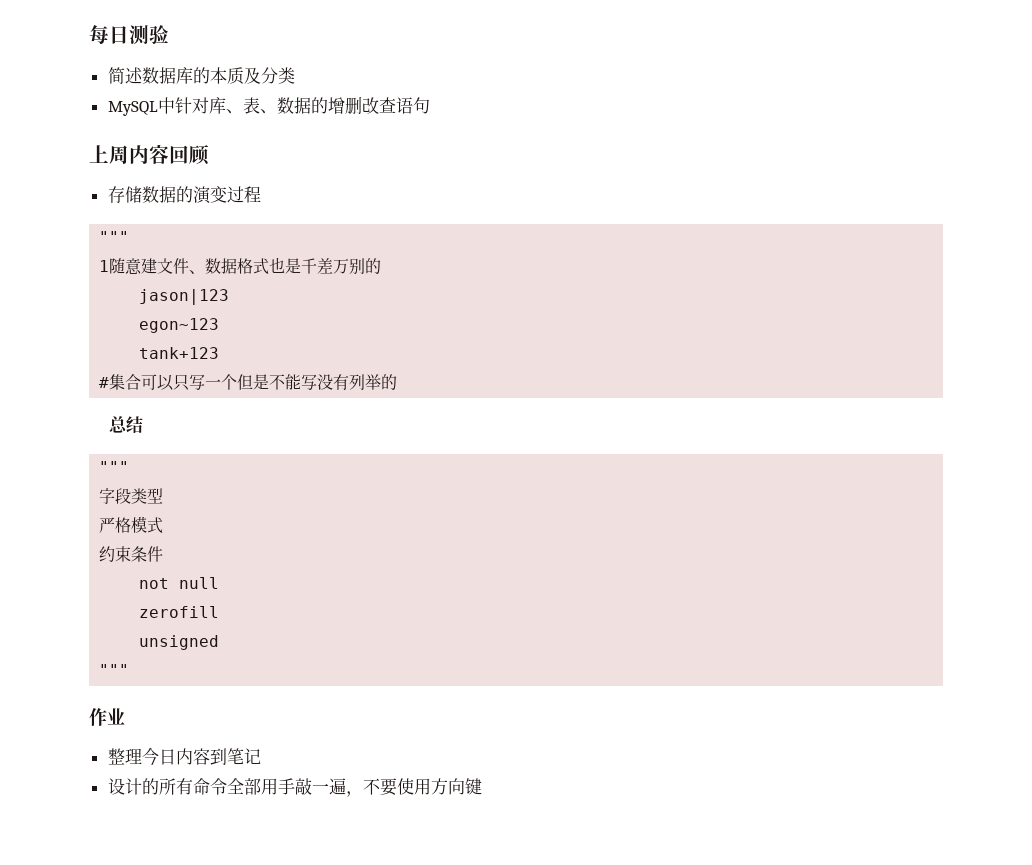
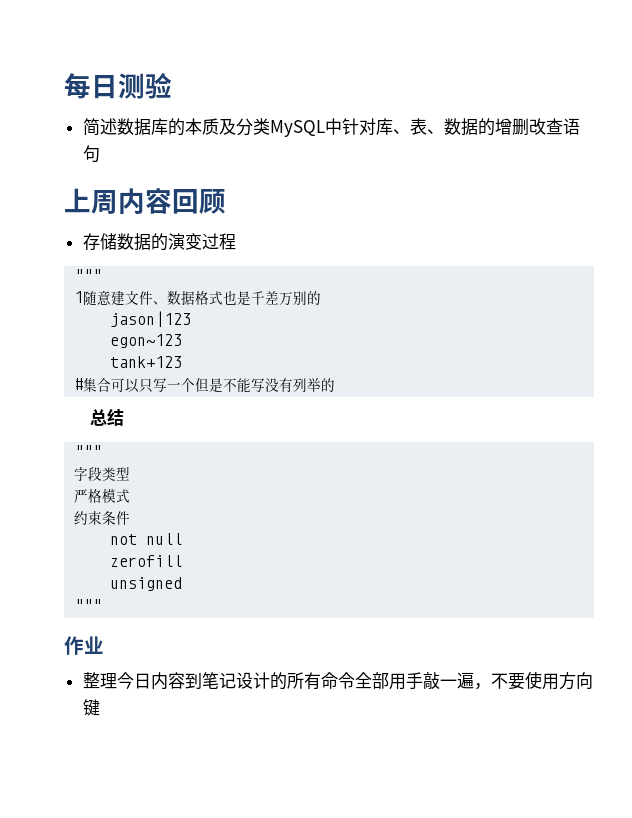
- 简述数据库的本质及分类
- MySQL中针对库、表、数据的增删改查语句
+ 简述数据库的本质及分类MySQL中针对库、表、数据的增删改查语句
- 整理今日内容到笔记
- 设计的所有命令全部用手敲一遍，不要使用方向键
+ 整理今日内容到笔记设计的所有命令全部用手敲一遍，不要使用方向键

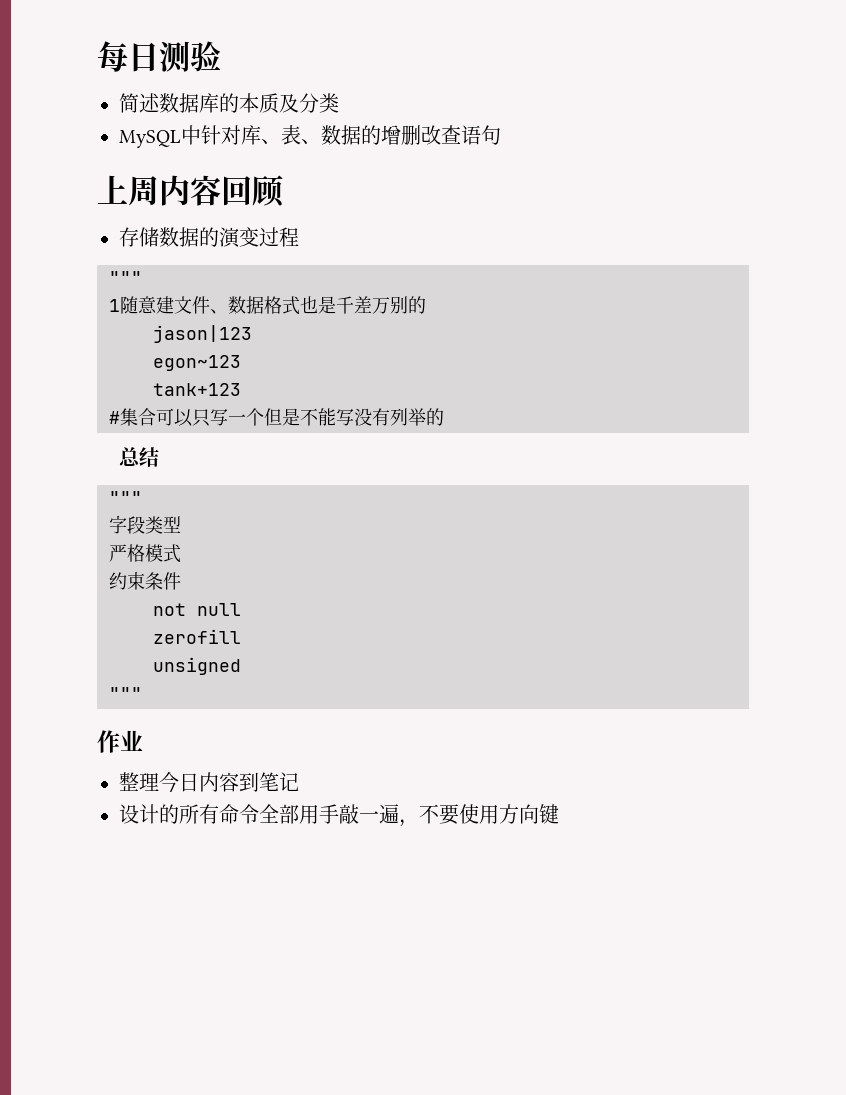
- 简述数据库的本质及分类MySQL中针对库、表、数据的增删改查语句
+ 简述数据库的本质及分类
+ MySQL中针对库、表、数据的增删改查语句
- 整理今日内容到笔记设计的所有命令全部用手敲一遍，不要使用方向键
+ 整理今日内容到笔记
+ 设计的所有命令全部用手敲一遍，不要使用方向键

